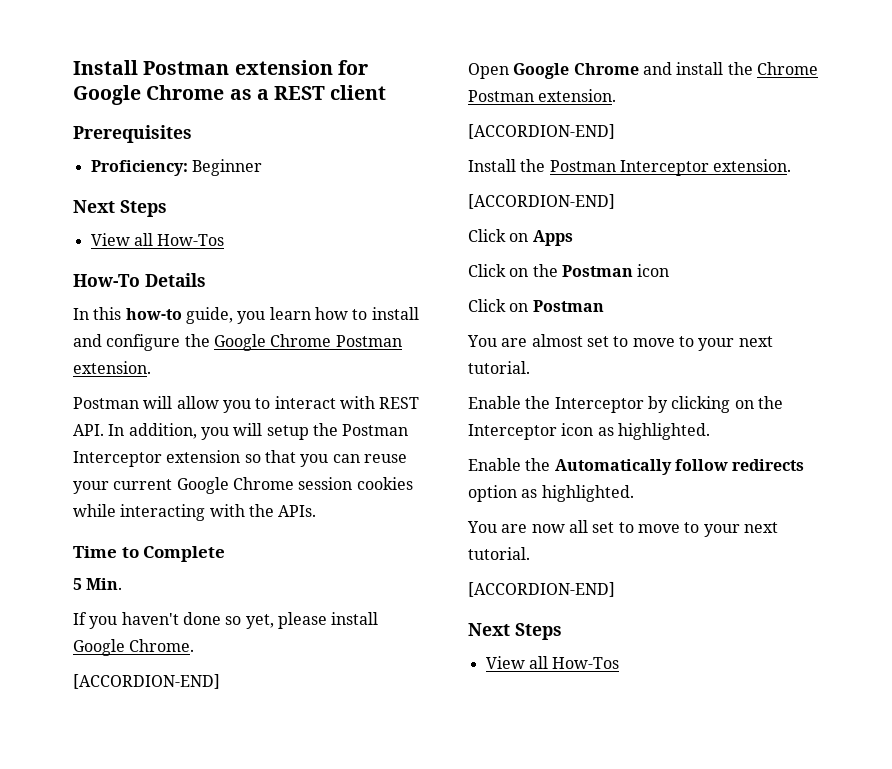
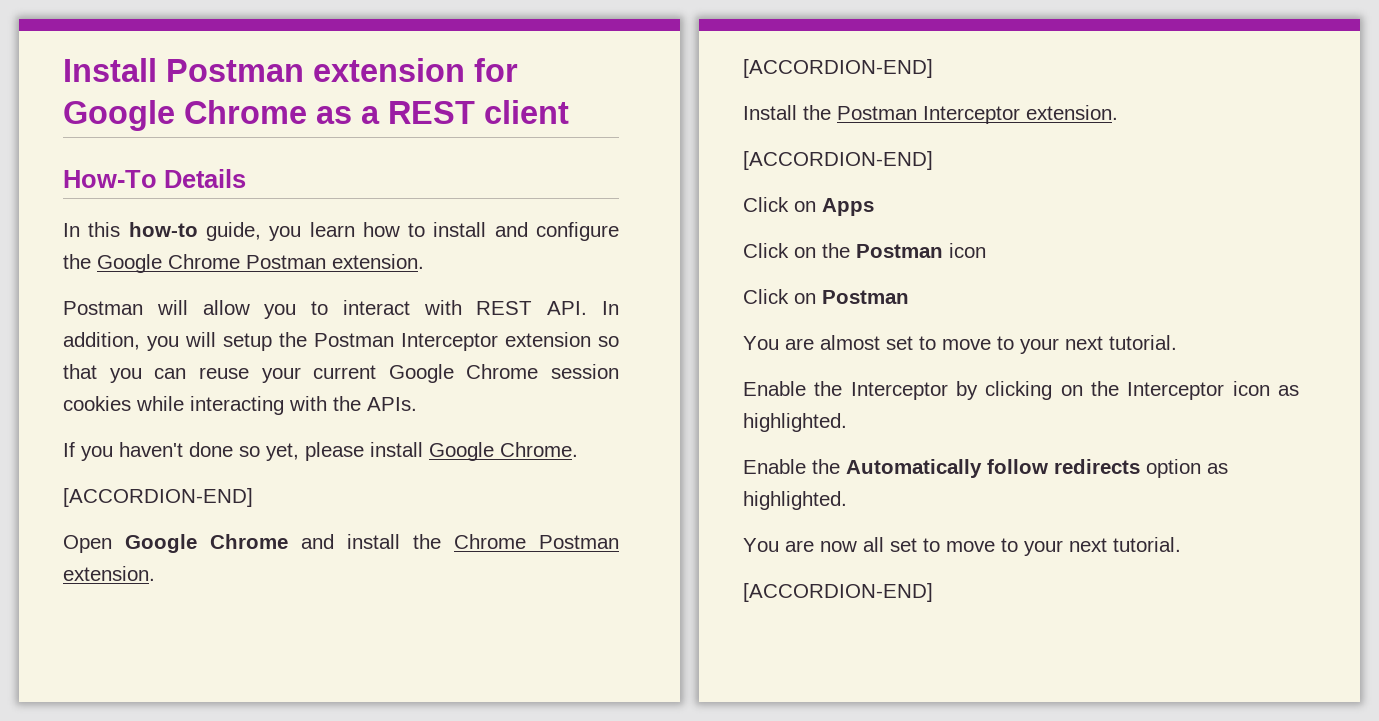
- Prerequisites
- Proficiency: Beginner
- Next Steps
- View all How-Tos
- Time to Complete
- 5 Min.
  You are now all set to move to your next tutorial.
  [ACCORDION-END]
- Next Steps
- View all How-Tos

